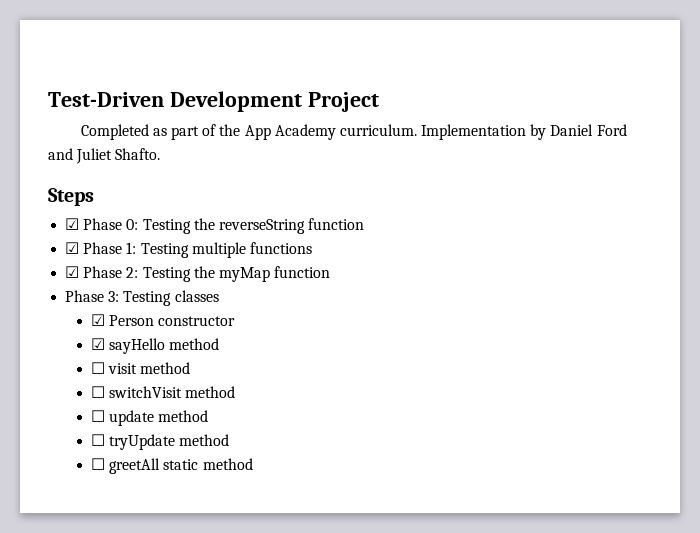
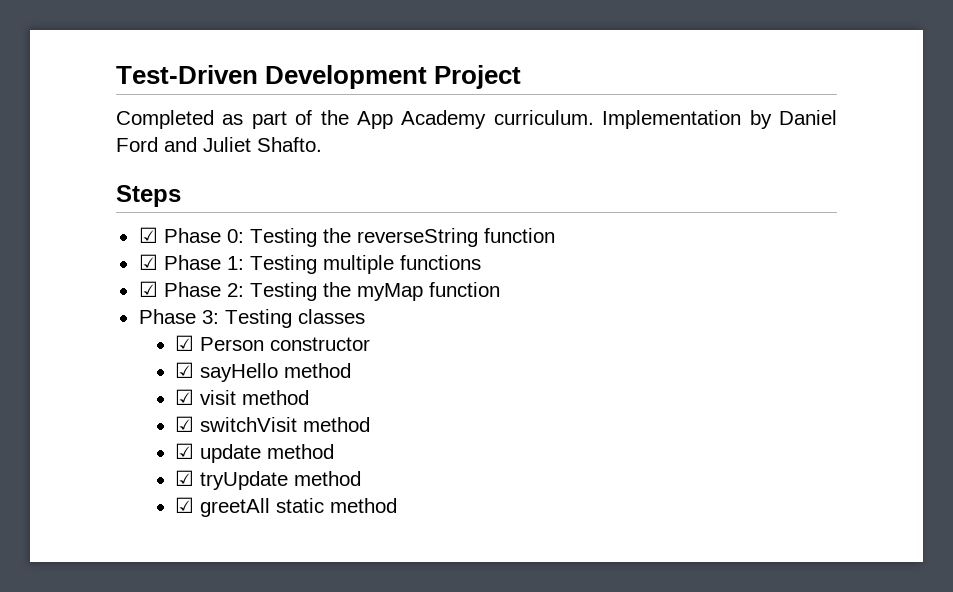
- ☐ visit method
+ ☑ visit method
- ☐ switchVisit method
+ ☑ switchVisit method
- ☐ update method
+ ☑ update method
- ☐ tryUpdate method
+ ☑ tryUpdate method
- ☐ greetAll static method
+ ☑ greetAll static method

